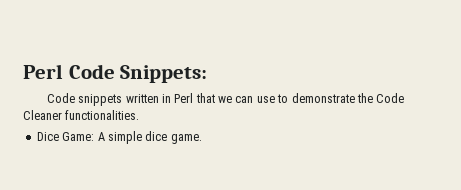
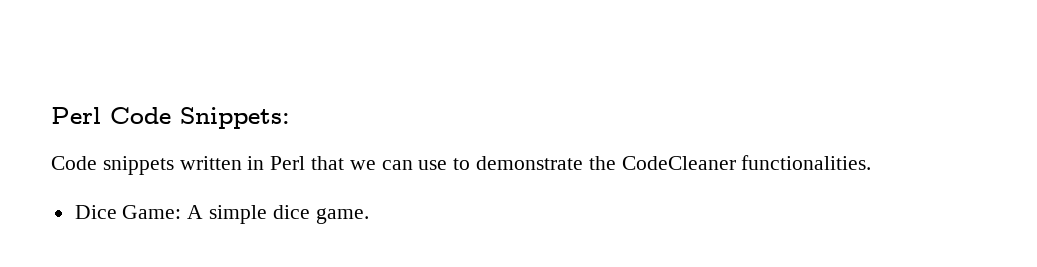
- Code snippets written in Perl that we can use to demonstrate the Code Cleaner functionalities.
+ Code snippets written in Perl that we can use to demonstrate the CodeCleaner functionalities.

